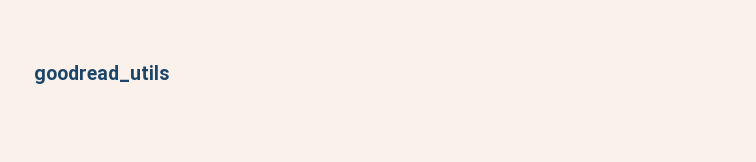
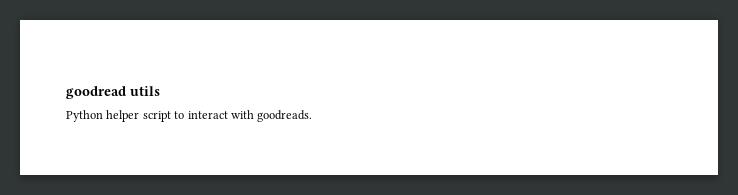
- goodread_utils
+ goodread utils
+ Python helper script to interact with goodreads.

